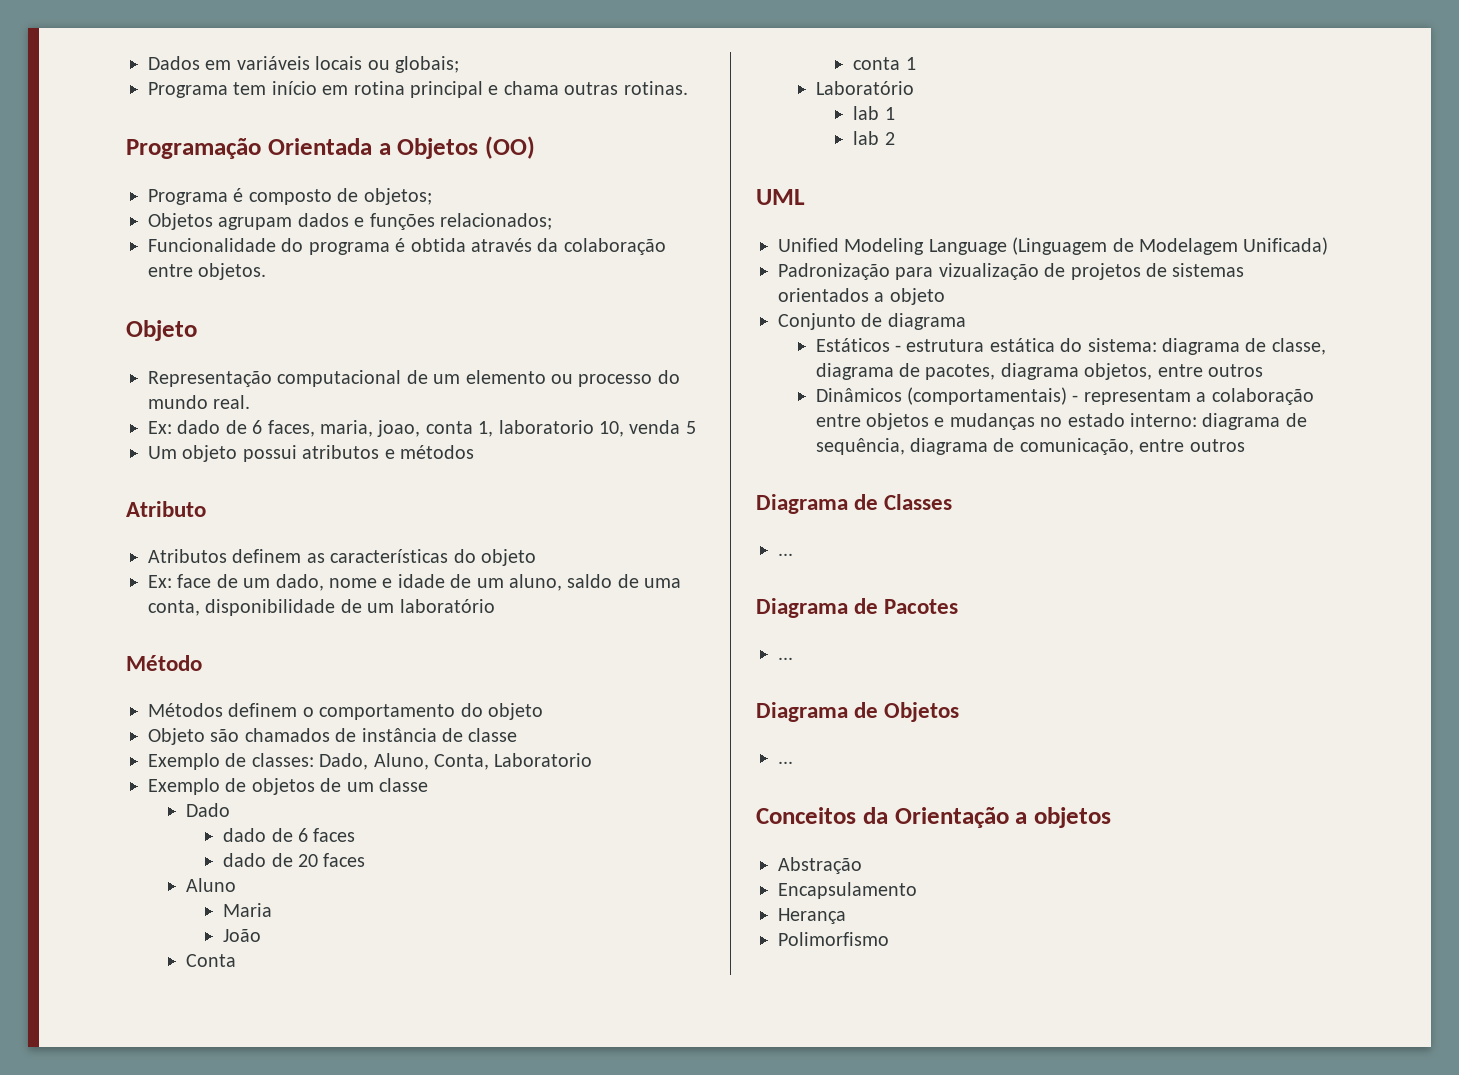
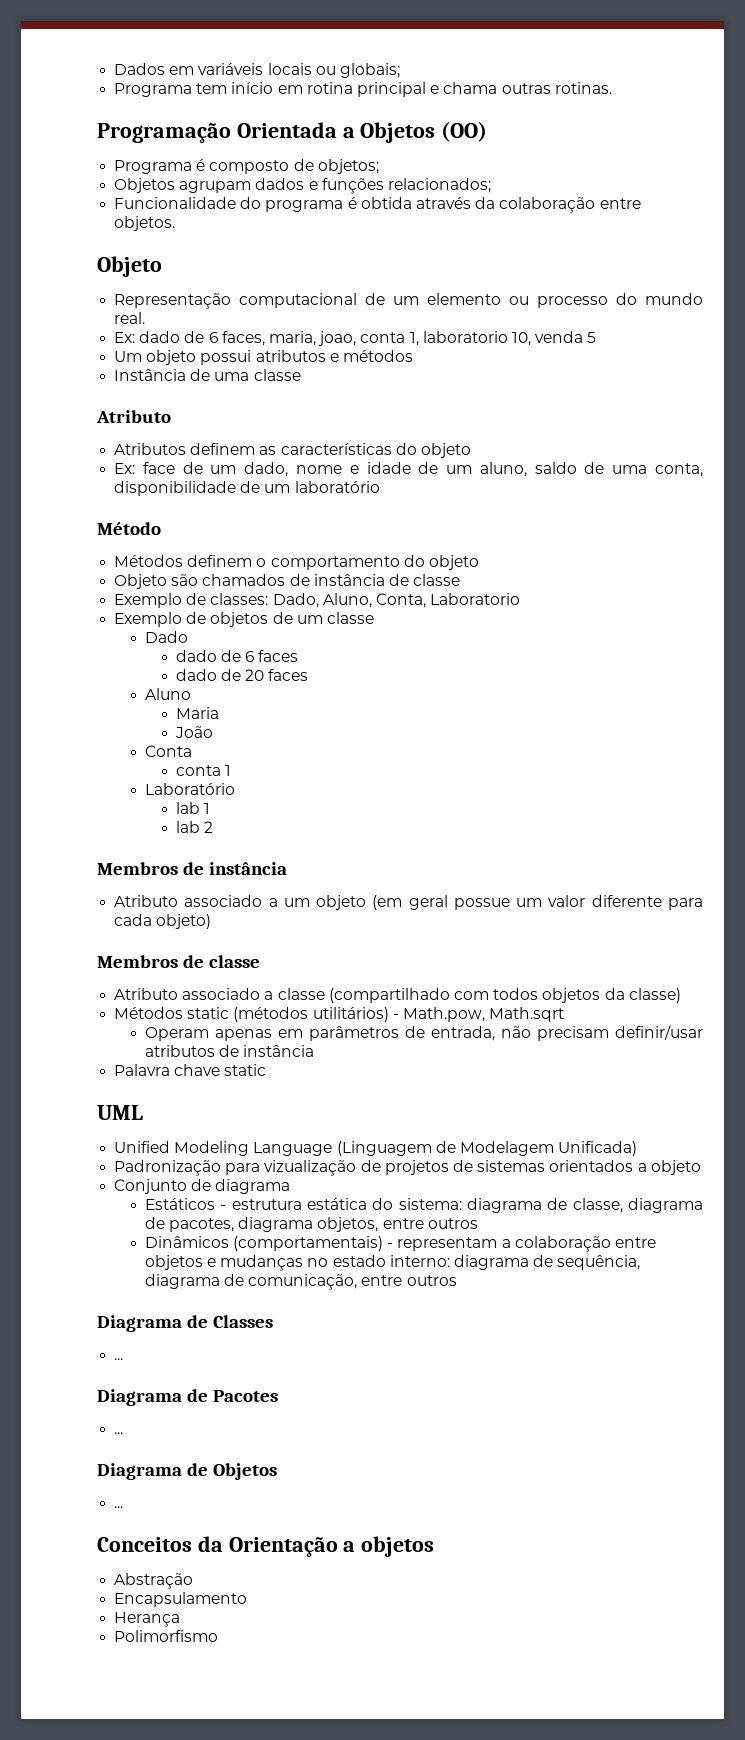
+ Instância de uma classe
+ Membros de instância
+ Atributo associado a um objeto (em geral possue um valor diferente para cada objeto)
+ Membros de classe
+ Atributo associado a classe (compartilhado com todos objetos da classe)
+ Métodos static (métodos utilitários) - Math.pow, Math.sqrt
+ Operam apenas em parâmetros de entrada, não precisam definir/usar atributos de instância
+ Palavra chave static

